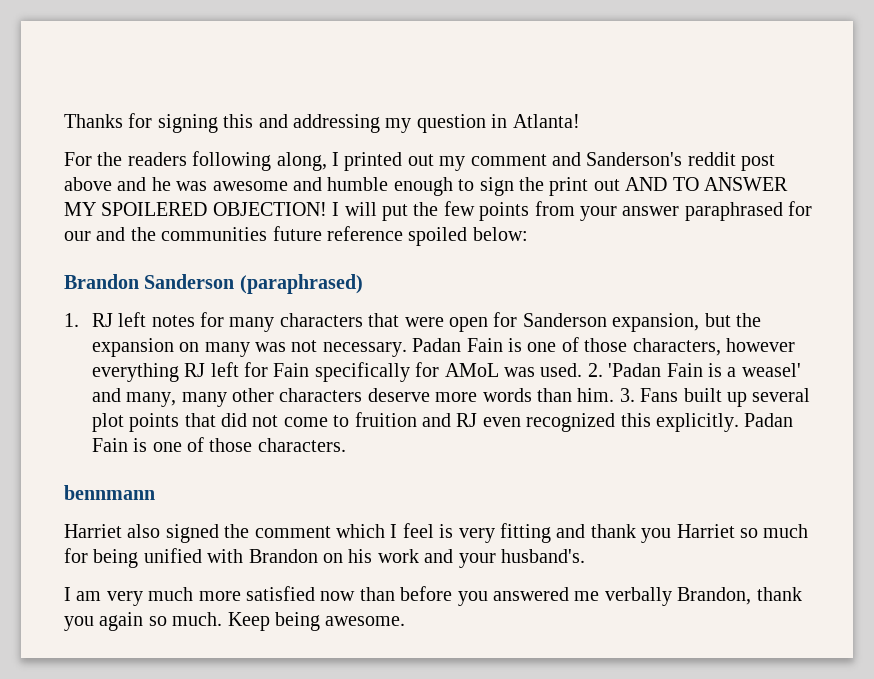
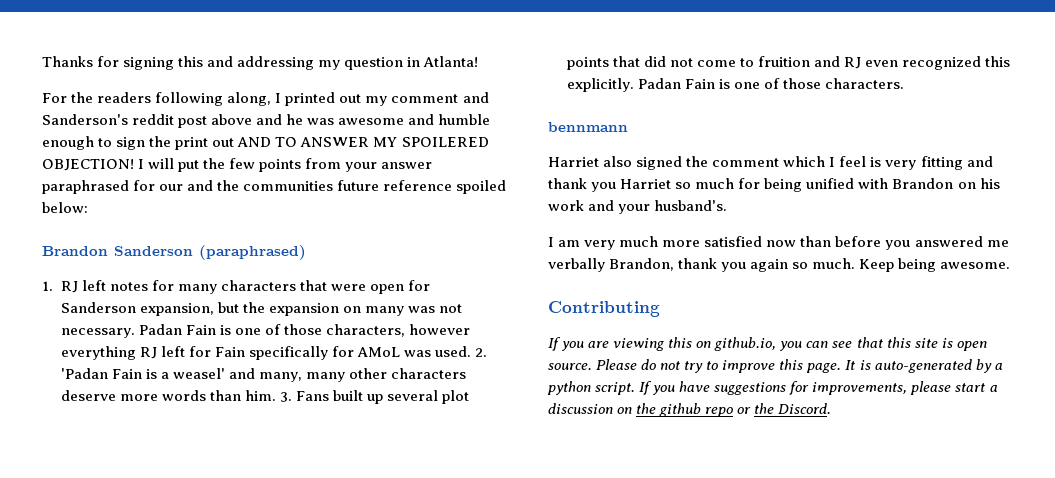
+ Contributing
+ If you are viewing this on github.io, you can see that this site is open source. Please do not try to improve this page. It is auto-generated by a python script. If you have suggestions for improvements, please start a discussion on the github repo or the Discord.

